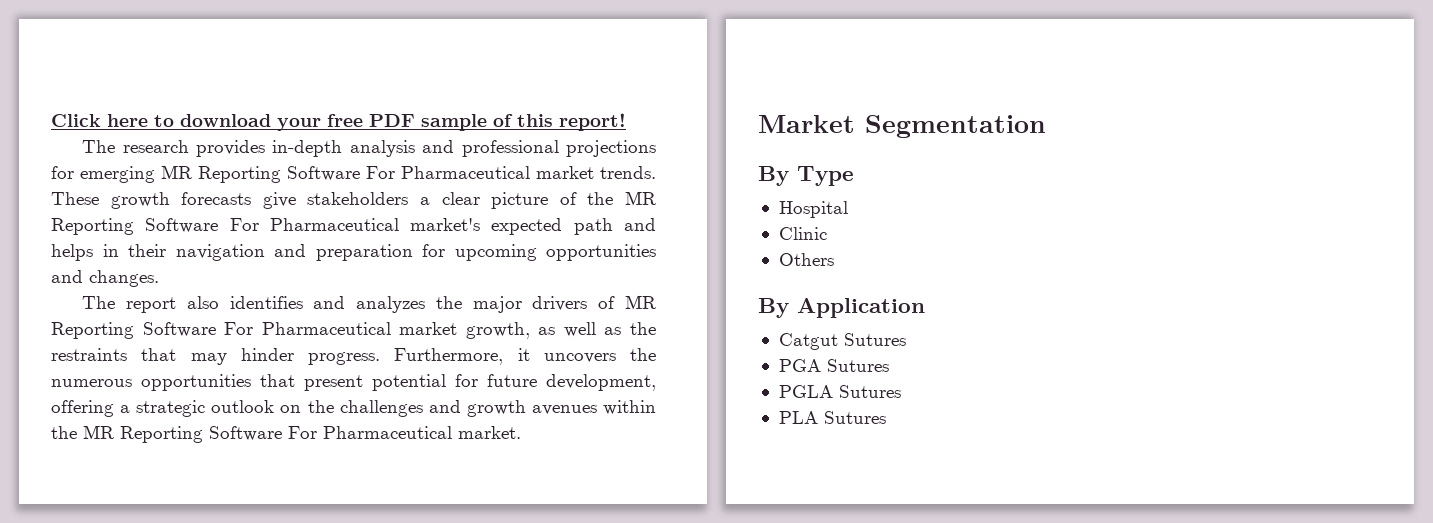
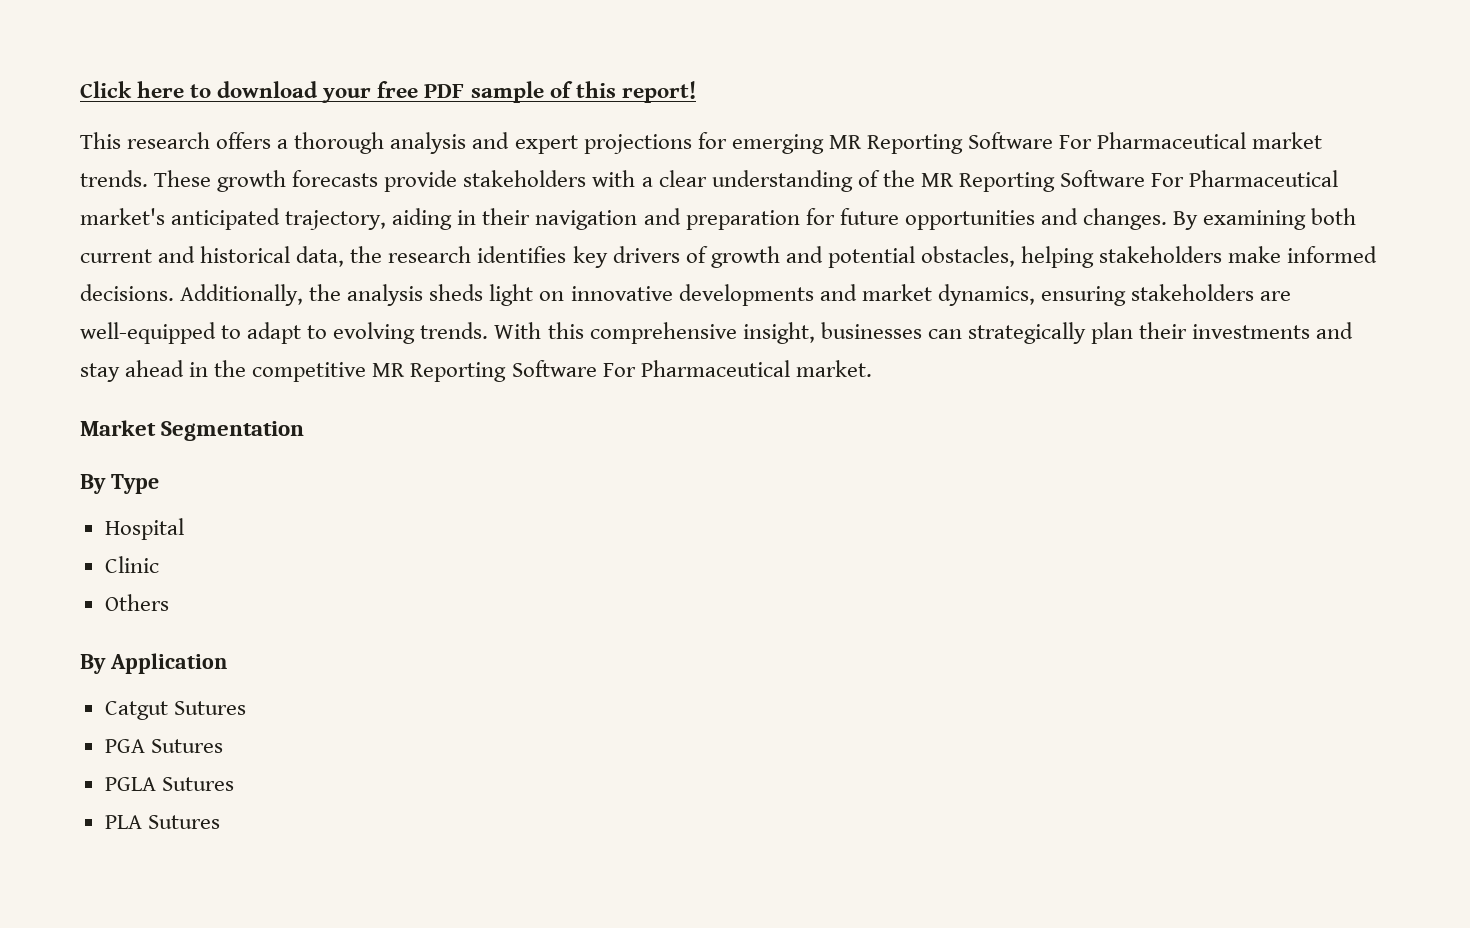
- The research provides in-depth analysis and professional projections for emerging MR Reporting Software For Pharmaceutical market trends.
+ This research offers a thorough analysis and expert projections for emerging MR Reporting Software For Pharmaceutical market trends.
- These growth forecasts give stakeholders a clear picture of the MR Reporting Software For Pharmaceutical market's expected path and helps in their navigation and preparation for upcoming opportunities and changes.
- The report also identifies and analyzes the major drivers of MR Reporting Software For Pharmaceutical market growth, as well as the restraints that may hinder progress. Furthermore, it uncovers the numerous opportunities that present potential for future development, offering a strategic outlook on the challenges and growth avenues within the MR Reporting Software For Pharmaceutical market.
+ These growth forecasts provide stakeholders with a clear understanding of the MR Reporting Software For Pharmaceutical market's anticipated trajectory, aiding in their navigation and preparation for future opportunities and changes. By examining both current and historical data, the research identifies key drivers of growth and potential obstacles, helping stakeholders make informed decisions. Additionally, the analysis sheds light on innovative developments and market dynamics, ensuring stakeholders are well-equipped to adapt to evolving trends. With this comprehensive insight, businesses can strategically plan their investments and stay ahead in the competitive MR Reporting Software For Pharmaceutical market.

